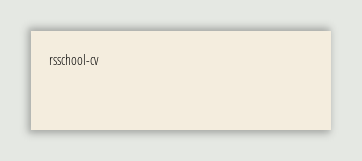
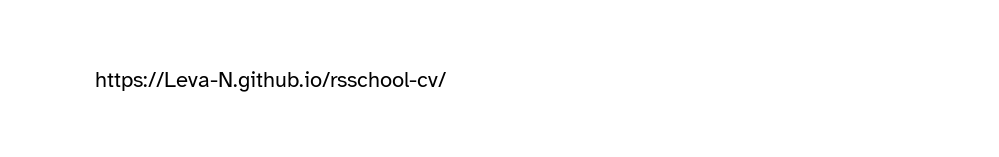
- rsschool-cv
+ https://Leva-N.github.io/rsschool-cv/

